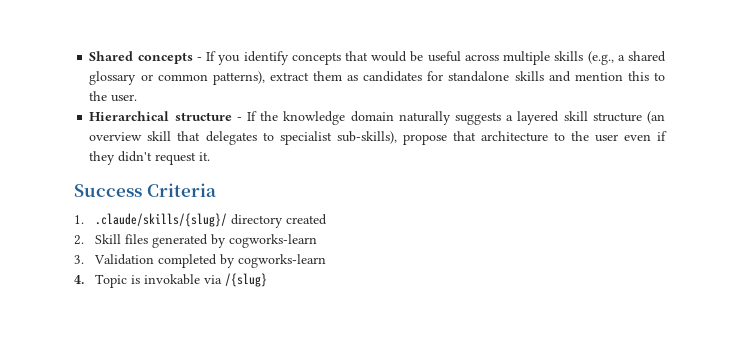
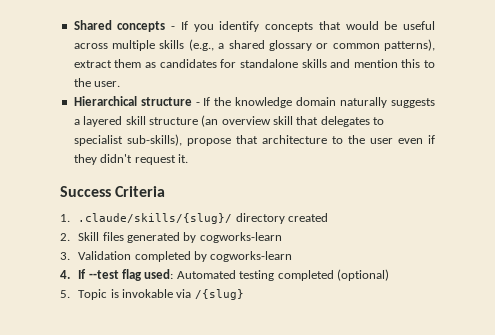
- 4. Topic is invokable via /{slug}
+ 4. If --test flag used: Automated testing completed (optional)
+ 5. Topic is invokable via /{slug}

